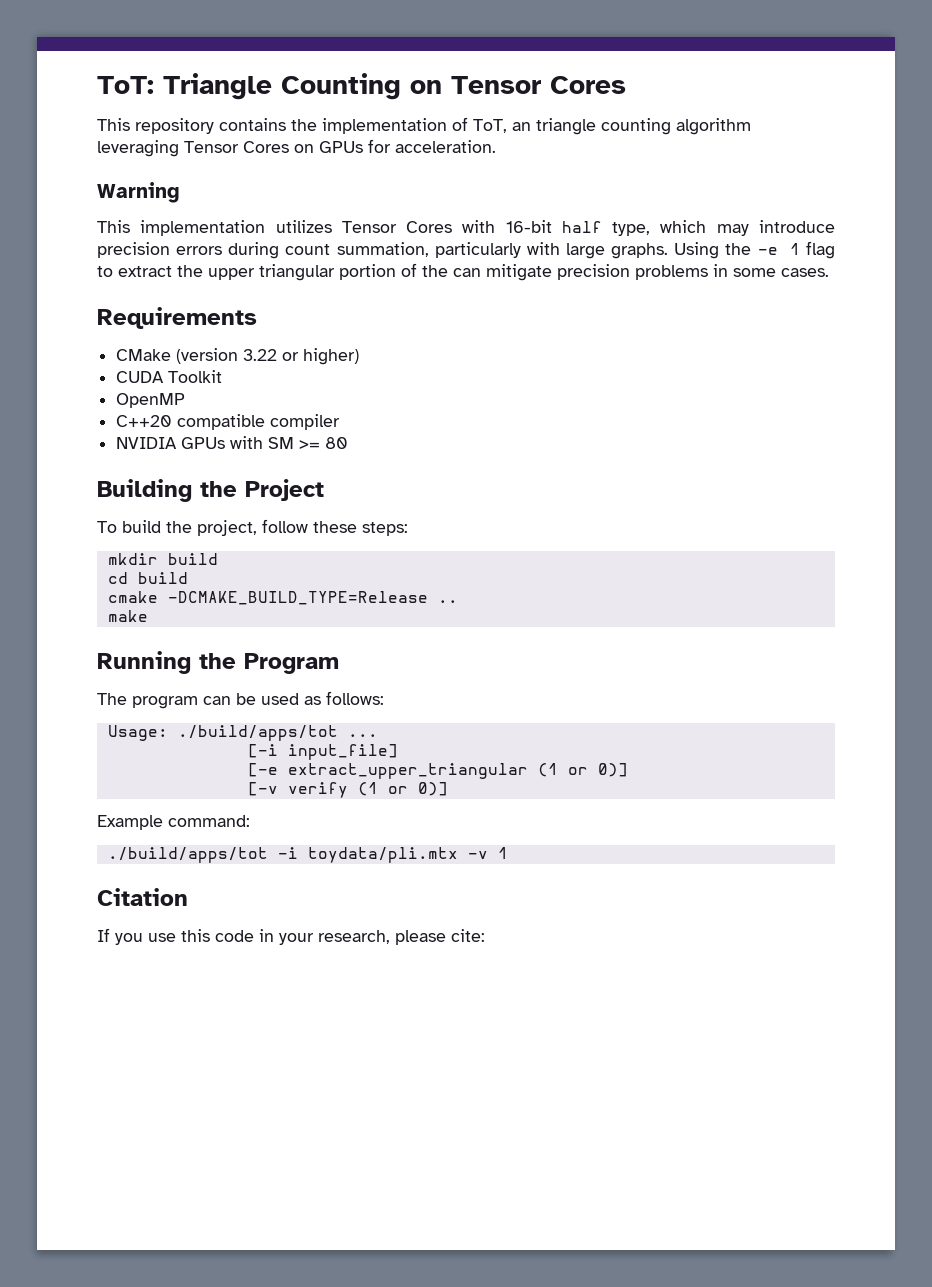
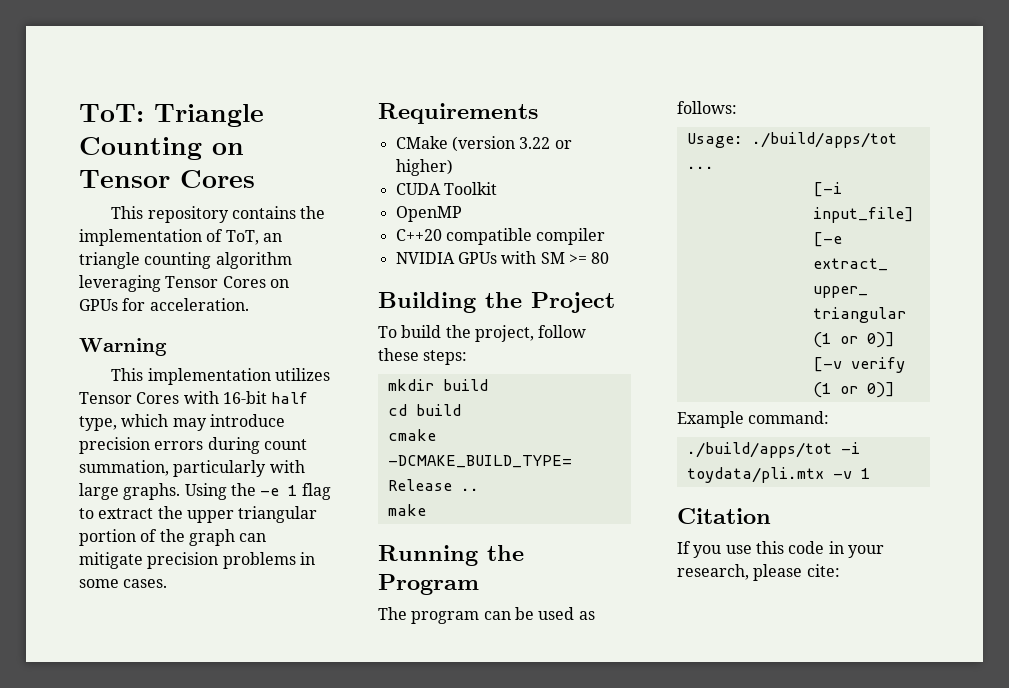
- Using the -e 1 flag to extract the upper triangular portion of the can mitigate precision problems in some cases.
+ Using the -e 1 flag to extract the upper triangular portion of the graph can mitigate precision problems in some cases.

